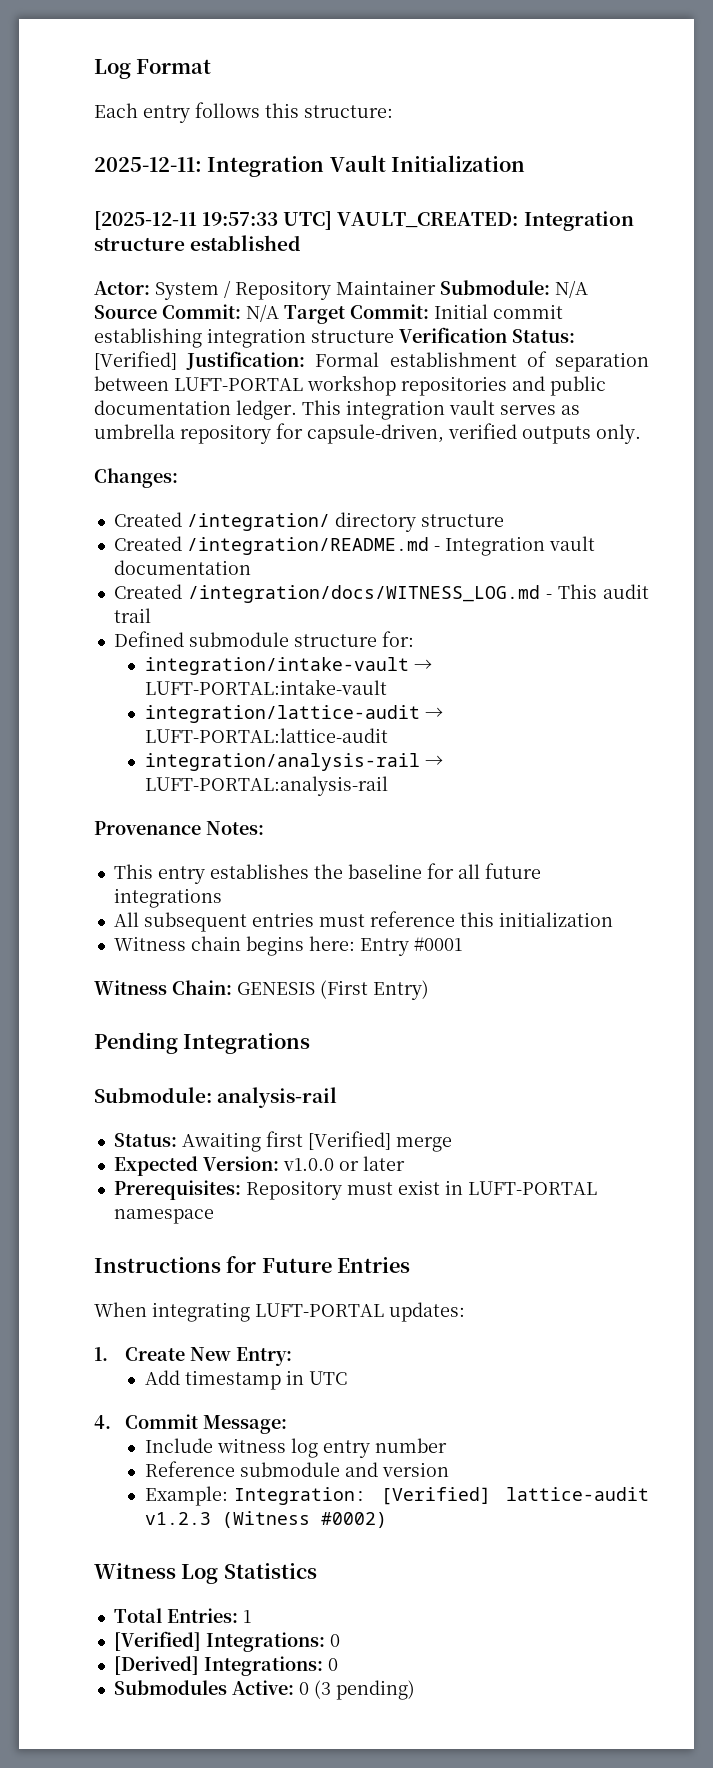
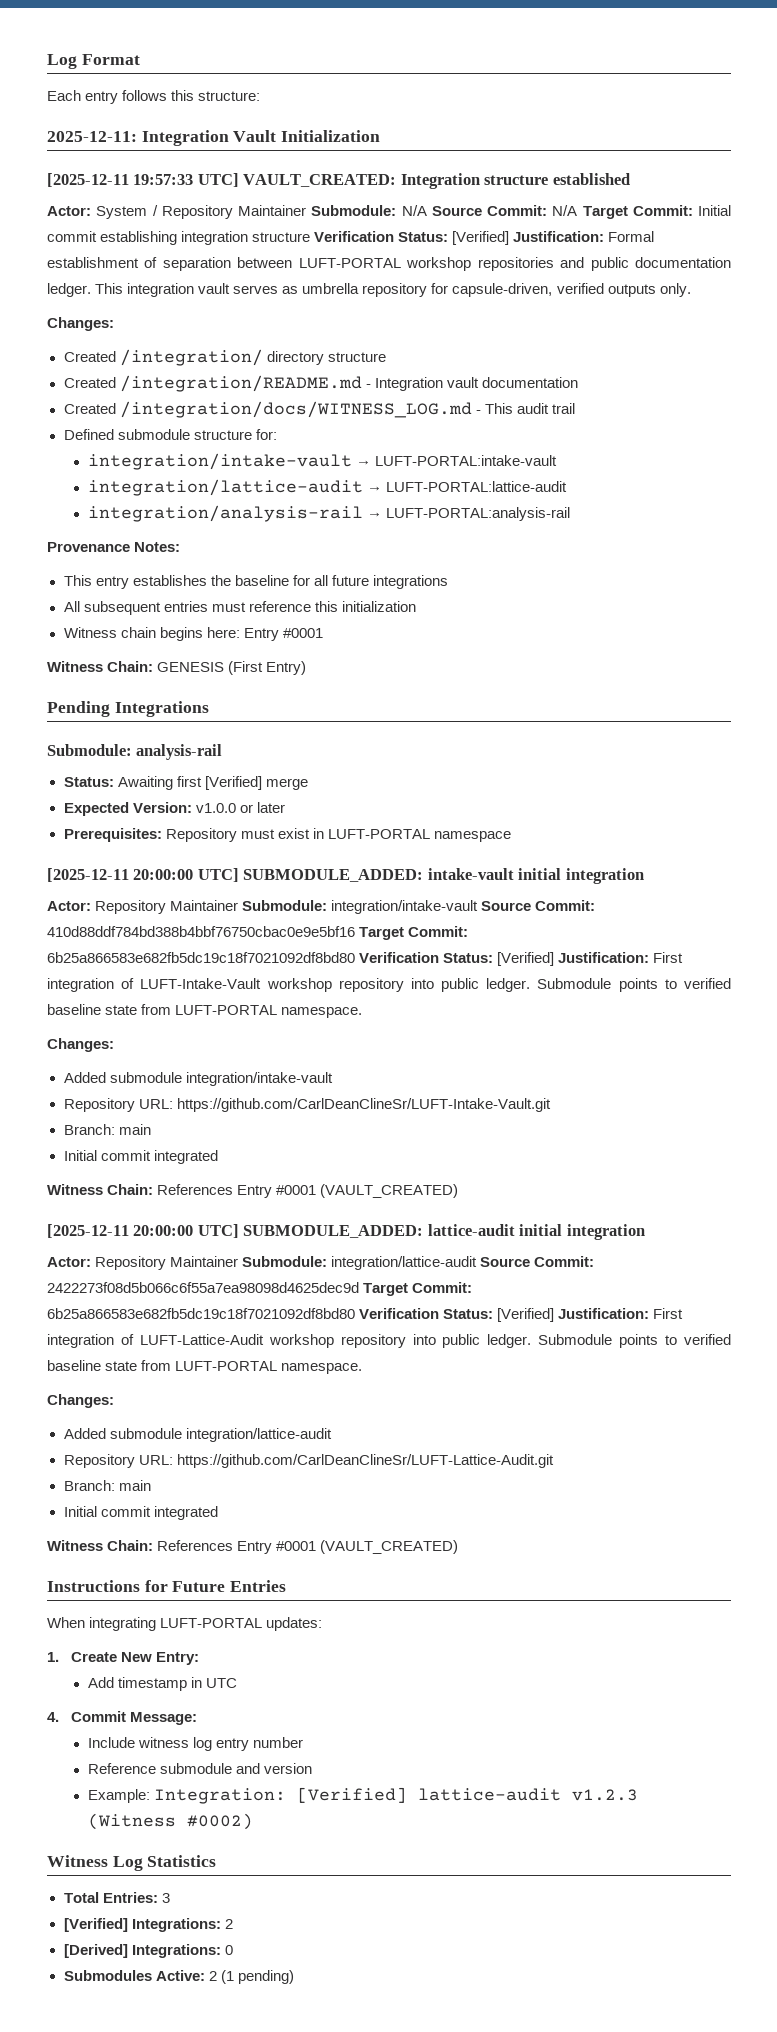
+ [2025-12-11 20:00:00 UTC] SUBMODULE_ADDED: intake-vault initial integration
+ Actor: Repository Maintainer Submodule: integration/intake-vault Source Commit: 410d88ddf784bd388b4bbf76750cbac0e9e5bf16 Target Commit: 6b25a866583e682fb5dc19c18f7021092df8bd80 Verification Status: [Verified] Justification: First integration of LUFT-Intake-Vault workshop repository into public ledger. Submodule points to verified baseline state from LUFT-PORTAL namespace.
+ Changes:
+ Added submodule integration/intake-vault
+ Repository URL: https://github.com/CarlDeanClineSr/LUFT-Intake-Vault.git
+ Branch: main
+ Initial commit integrated
+ Witness Chain: References Entry #0001 (VAULT_CREATED)
+ [2025-12-11 20:00:00 UTC] SUBMODULE_ADDED: lattice-audit initial integration
+ Actor: Repository Maintainer Submodule: integration/lattice-audit Source Commit: 2422273f08d5b066c6f55a7ea98098d4625dec9d Target Commit: 6b25a866583e682fb5dc19c18f7021092df8bd80 Verification Status: [Verified] Justification: First integration of LUFT-Lattice-Audit workshop repository into public ledger. Submodule points to verified baseline state from LUFT-PORTAL namespace.
+ Changes:
+ Added submodule integration/lattice-audit
+ Repository URL: https://github.com/CarlDeanClineSr/LUFT-Lattice-Audit.git
+ Branch: main
+ Initial commit integrated
+ Witness Chain: References Entry #0001 (VAULT_CREATED)
- Total Entries: 1
+ Total Entries: 3
- [Verified] Integrations: 0
+ [Verified] Integrations: 2
- Submodules Active: 0 (3 pending)
+ Submodules Active: 2 (1 pending)

